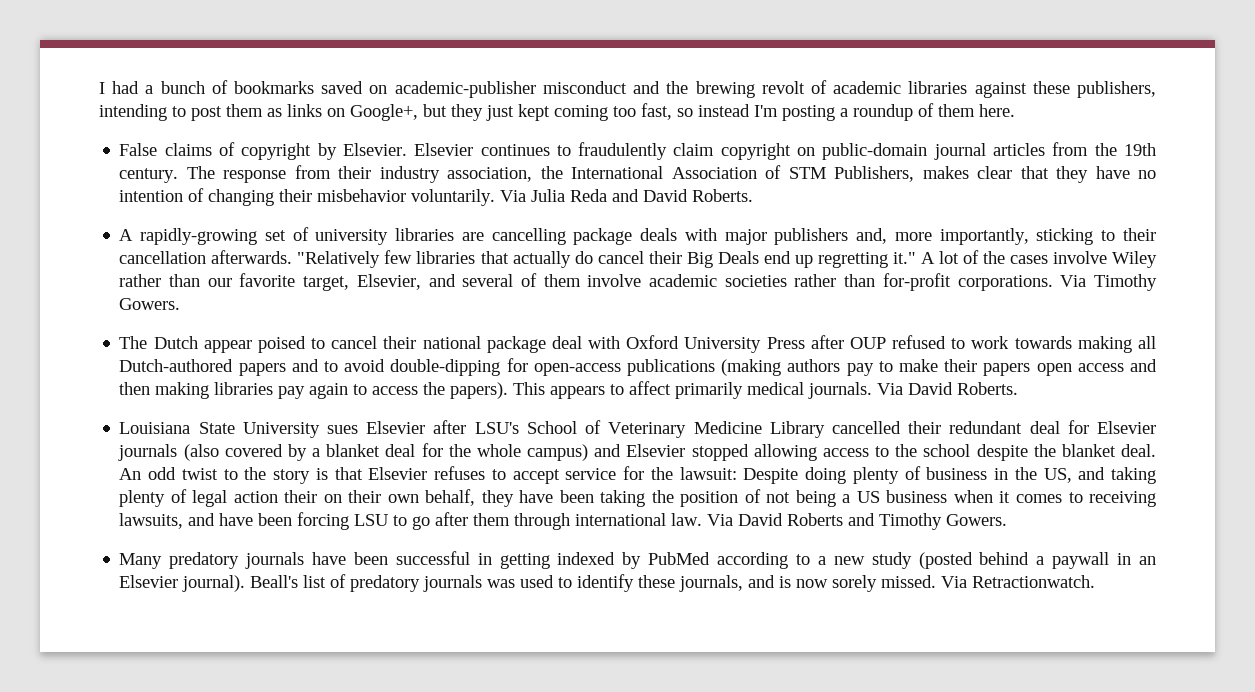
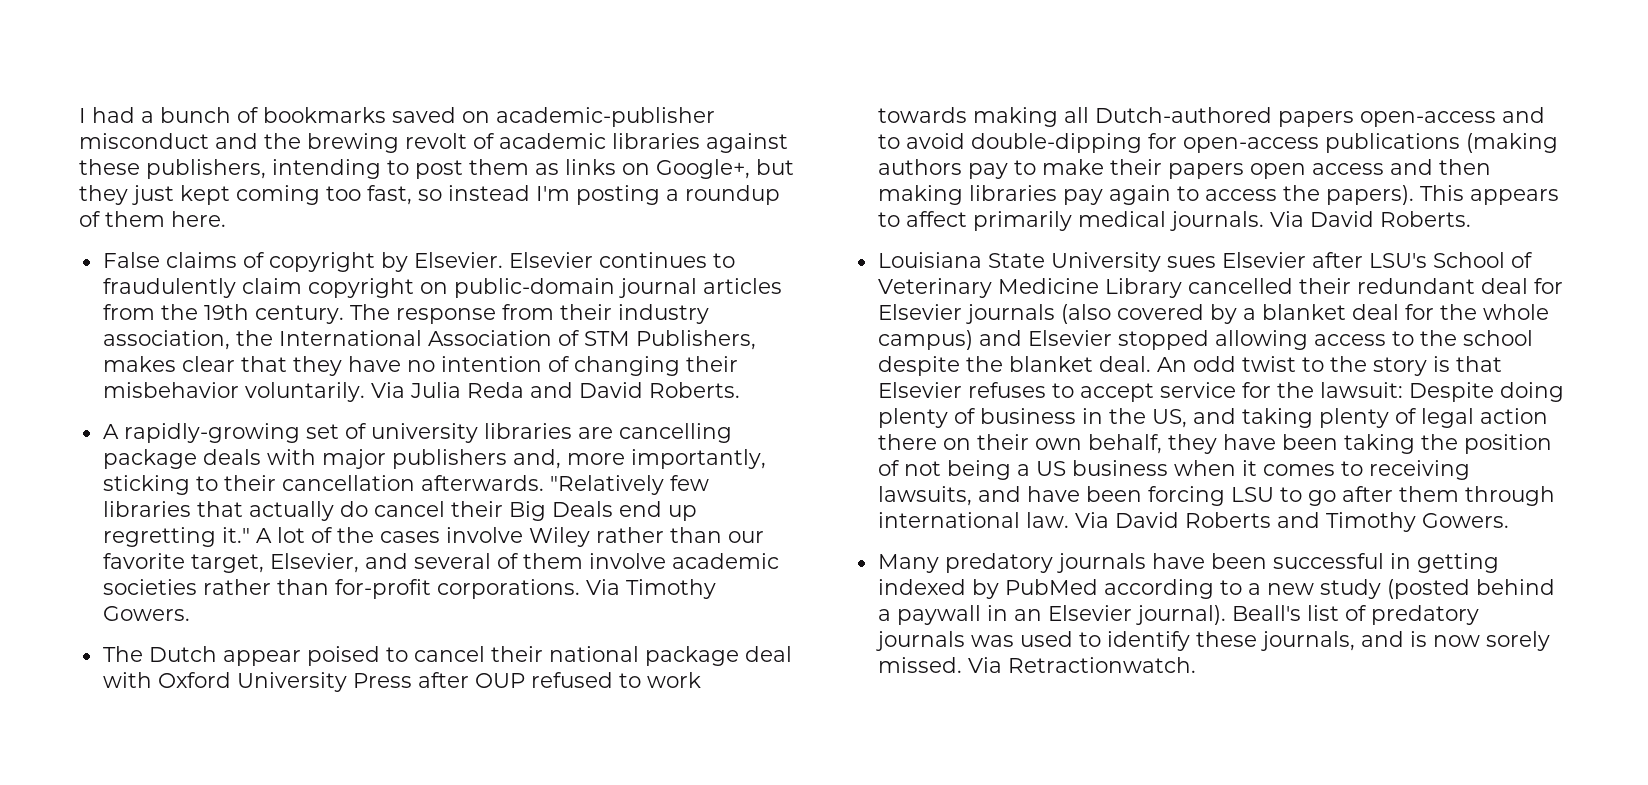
- The Dutch appear poised to cancel their national package deal with Oxford University Press after OUP refused to work towards making all Dutch-authored papers and to avoid double-dipping for open-access publications (making authors pay to make their papers open access and then making libraries pay again to access the papers).
+ The Dutch appear poised to cancel their national package deal with Oxford University Press after OUP refused to work towards making all Dutch-authored papers open-access and to avoid double-dipping for open-access publications (making authors pay to make their papers open access and then making libraries pay again to access the papers).
- Despite doing plenty of business in the US, and taking plenty of legal action their on their own behalf, they have been taking the position of not being a US business when it comes to receiving lawsuits, and have been forcing LSU to go after them through international law.
+ Despite doing plenty of business in the US, and taking plenty of legal action there on their own behalf, they have been taking the position of not being a US business when it comes to receiving lawsuits, and have been forcing LSU to go after them through international law.

